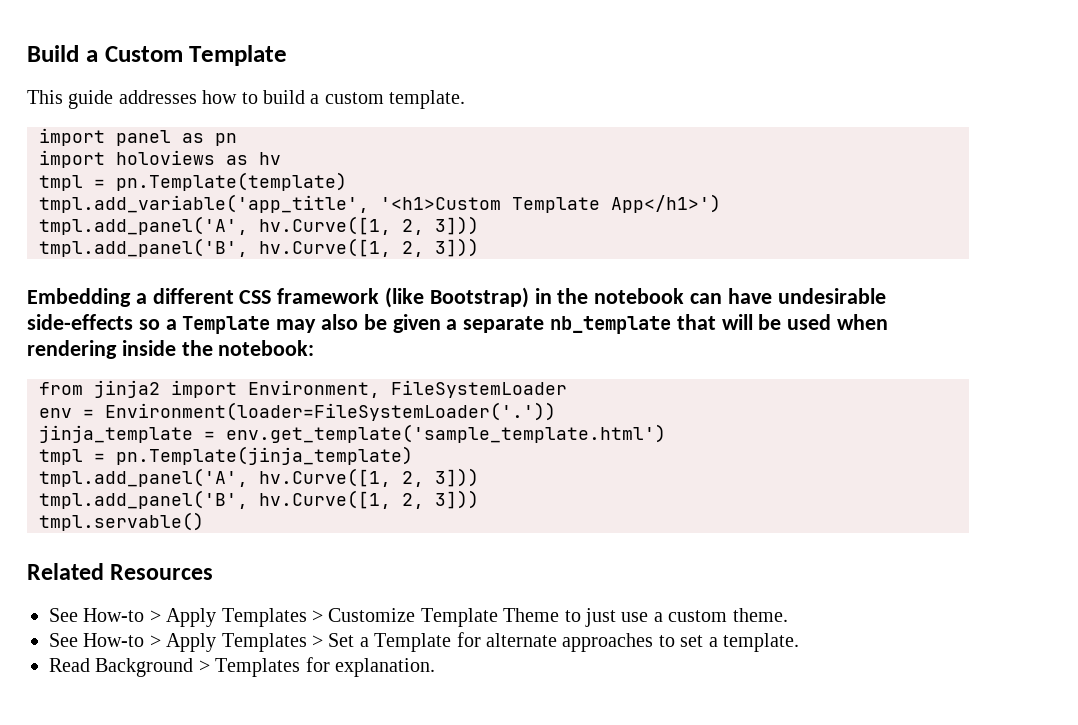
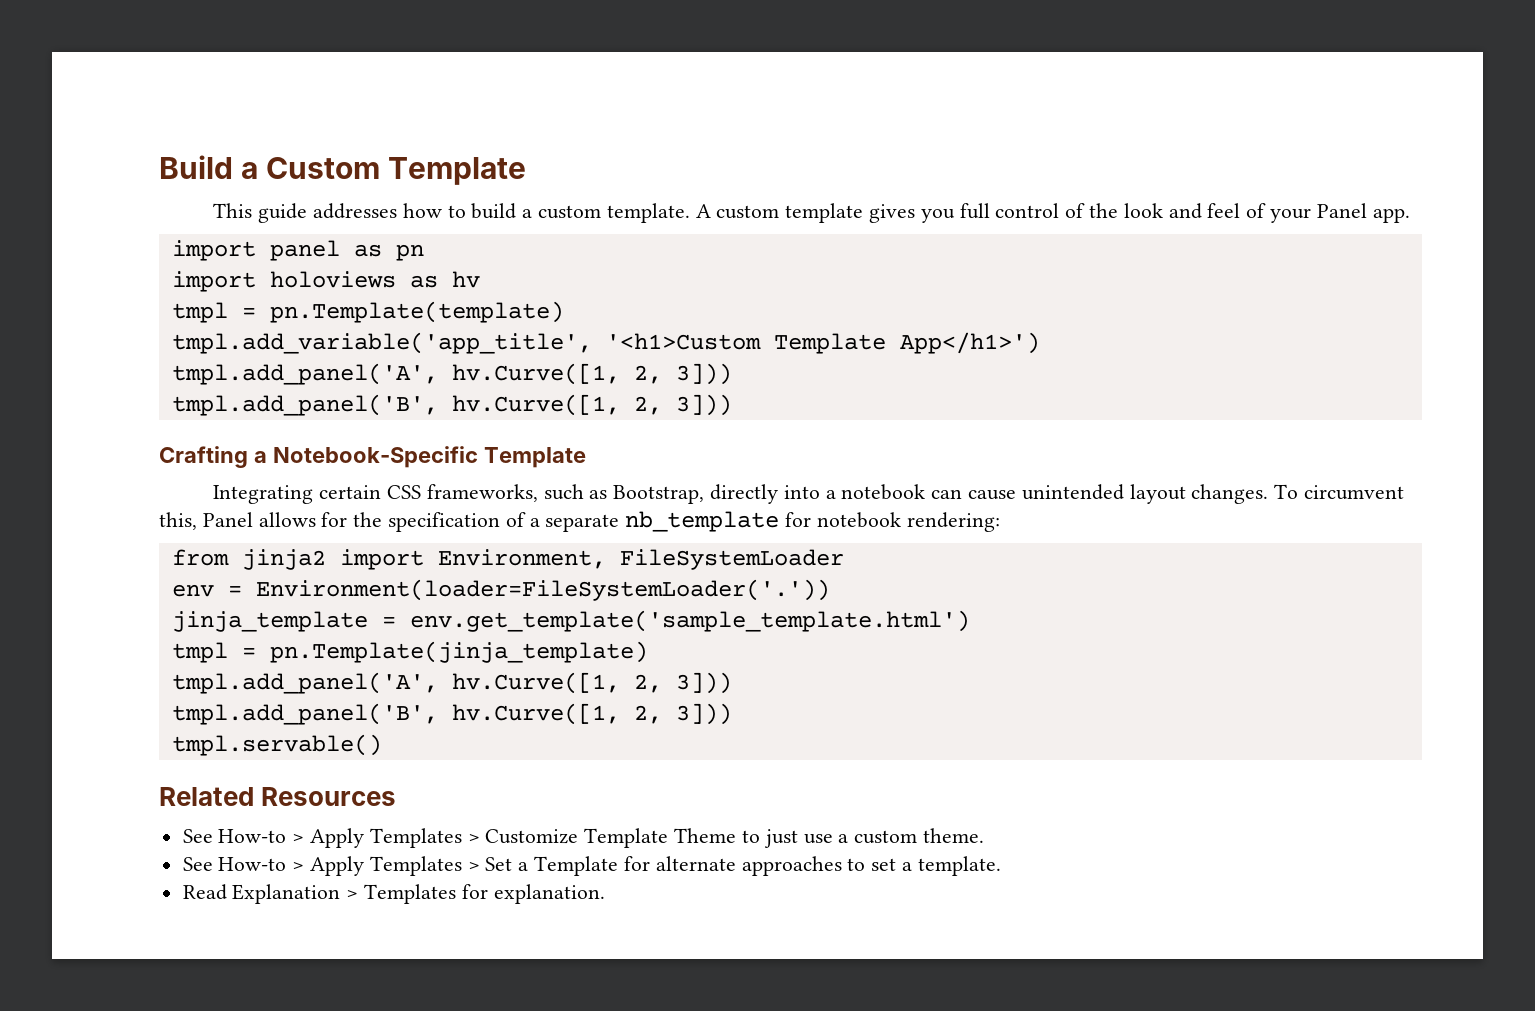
+ A custom template gives you full control of the look and feel of your Panel app.
- Embedding a different CSS framework (like Bootstrap) in the notebook can have undesirable side-effects so a Template may also be given a separate nb_template that will be used when rendering inside the notebook:
+ Crafting a Notebook-Specific Template
+ Integrating certain CSS frameworks, such as Bootstrap, directly into a notebook can cause unintended layout changes. To circumvent this, Panel allows for the specification of a separate nb_template for notebook rendering:
- Read Background > Templates for explanation.
+ Read Explanation > Templates for explanation.

